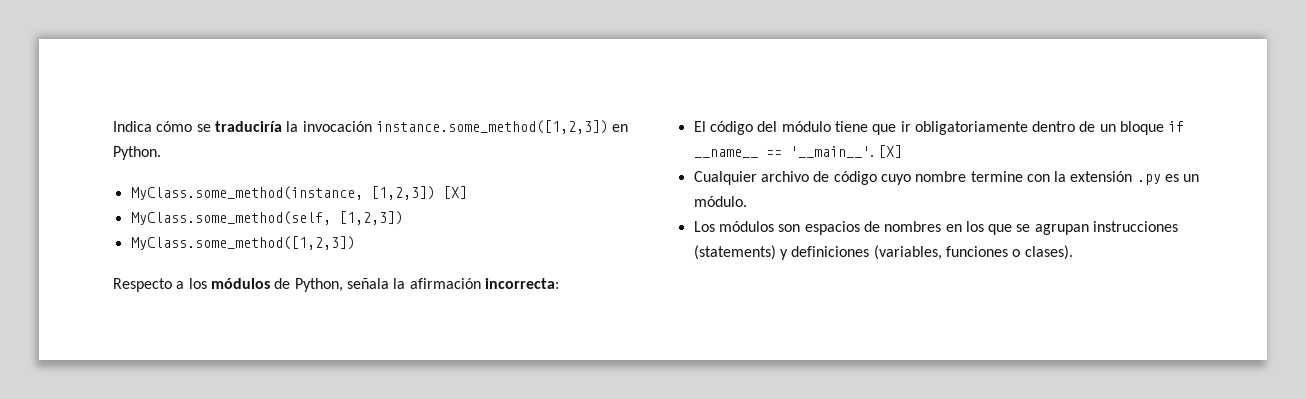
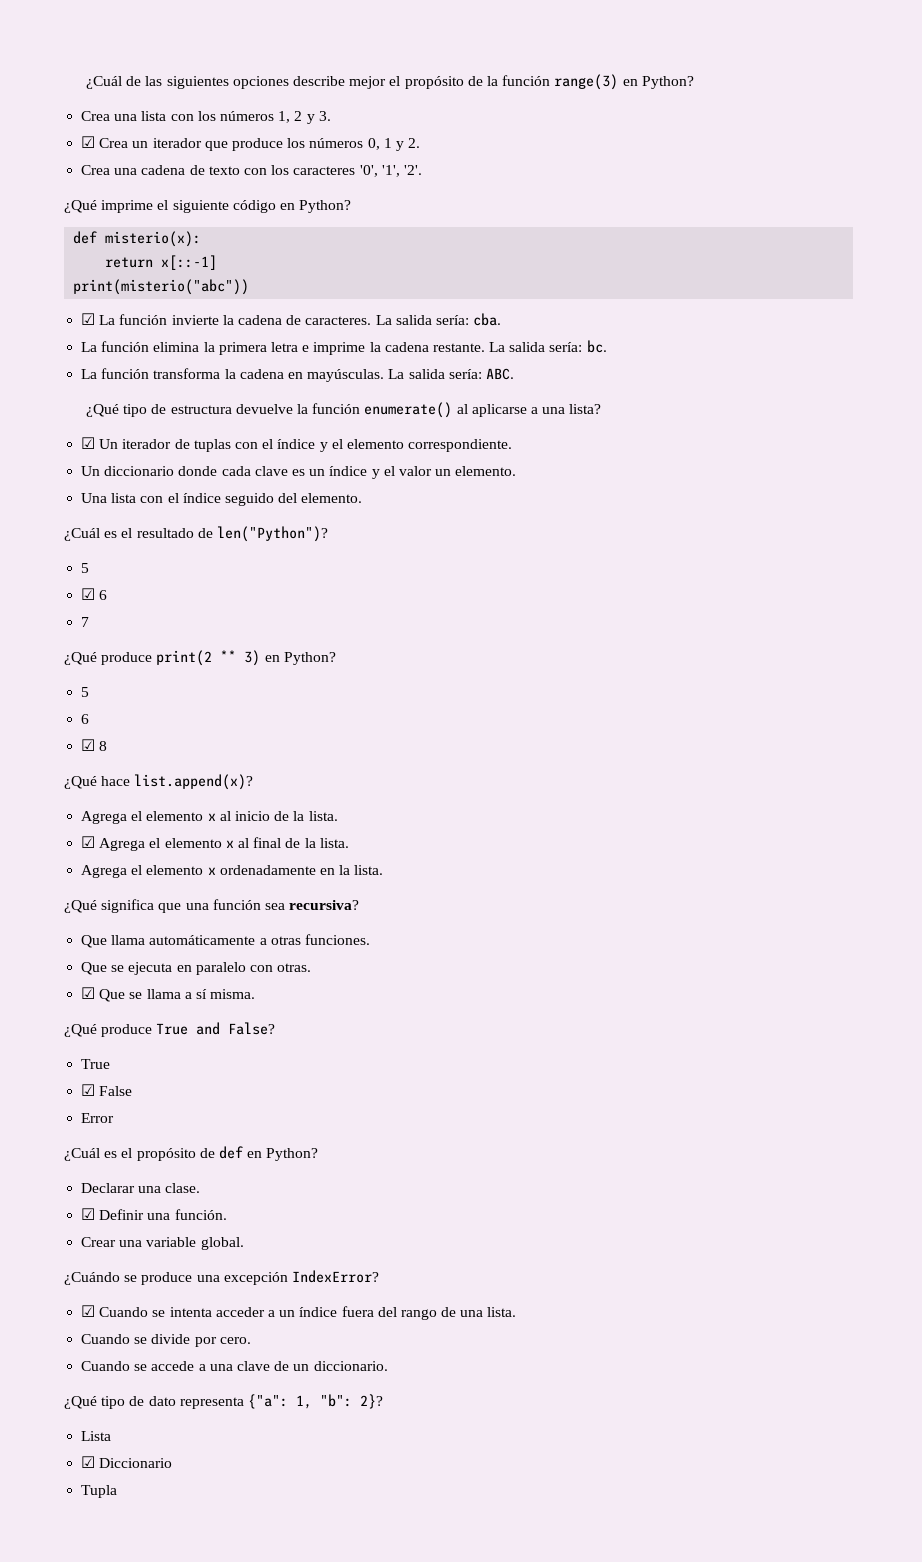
- Indica cómo se traduciría la invocación instance.some_method([1,2,3]) en Python.
- MyClass.some_method(instance, [1,2,3]) [X]
- MyClass.some_method(self, [1,2,3])
- MyClass.some_method([1,2,3])
- Respecto a los módulos de Python, señala la afirmación incorrecta:
- El código del módulo tiene que ir obligatoriamente dentro de un bloque if __name__ == '__main__'. [X]
- Cualquier archivo de código cuyo nombre termine con la extensión .py es un módulo.
- Los módulos son espacios de nombres en los que se agrupan instrucciones (statements) y definiciones (variables, funciones o clases).
+ ¿Cuál de las siguientes opciones describe mejor el propósito de la función range(3) en Python?
+ Crea una lista con los números 1, 2 y 3.
+ ☑ Crea un iterador que produce los números 0, 1 y 2.
+ Crea una cadena de texto con los caracteres '0', '1', '2'.
+ ¿Qué imprime el siguiente código en Python?
+ def misterio(x):
+ return x[::-1]
+ print(misterio("abc"))
+ ☑ La función invierte la cadena de caracteres. La salida sería: cba.
+ La función elimina la primera letra e imprime la cadena restante. La salida sería: bc.
+ La función transforma la cadena en mayúsculas. La salida sería: ABC.
+ ¿Qué tipo de estructura devuelve la función enumerate() al aplicarse a una lista?
+ ☑ Un iterador de tuplas con el índice y el elemento correspondiente.
+ Un diccionario donde cada clave es un índice y el valor un elemento.
+ Una lista con el índice seguido del elemento.
+ ¿Cuál es el resultado de len("Python")?
+ 5
+ ☑ 6
+ 7
+ ¿Qué produce print(2 ** 3) en Python?
+ 5
+ 6
+ ☑ 8
+ ¿Qué hace list.append(x)?
+ Agrega el elemento x al inicio de la lista.
+ ☑ Agrega el elemento x al final de la lista.
+ Agrega el elemento x ordenadamente en la lista.
+ ¿Qué significa que una función sea recursiva?
+ Que llama automáticamente a otras funciones.
+ Que se ejecuta en paralelo con otras.
+ ☑ Que se llama a sí misma.
+ ¿Qué produce True and False?
+ True
+ ☑ False
+ Error
+ ¿Cuál es el propósito de def en Python?
+ Declarar una clase.
+ ☑ Definir una función.
+ Crear una variable global.
+ ¿Cuándo se produce una excepción IndexError?
+ ☑ Cuando se intenta acceder a un índice fuera del rango de una lista.
+ Cuando se divide por cero.
+ Cuando se accede a una clave de un diccionario.
+ ¿Qué tipo de dato representa {"a": 1, "b": 2}?
+ Lista
+ ☑ Diccionario
+ Tupla

